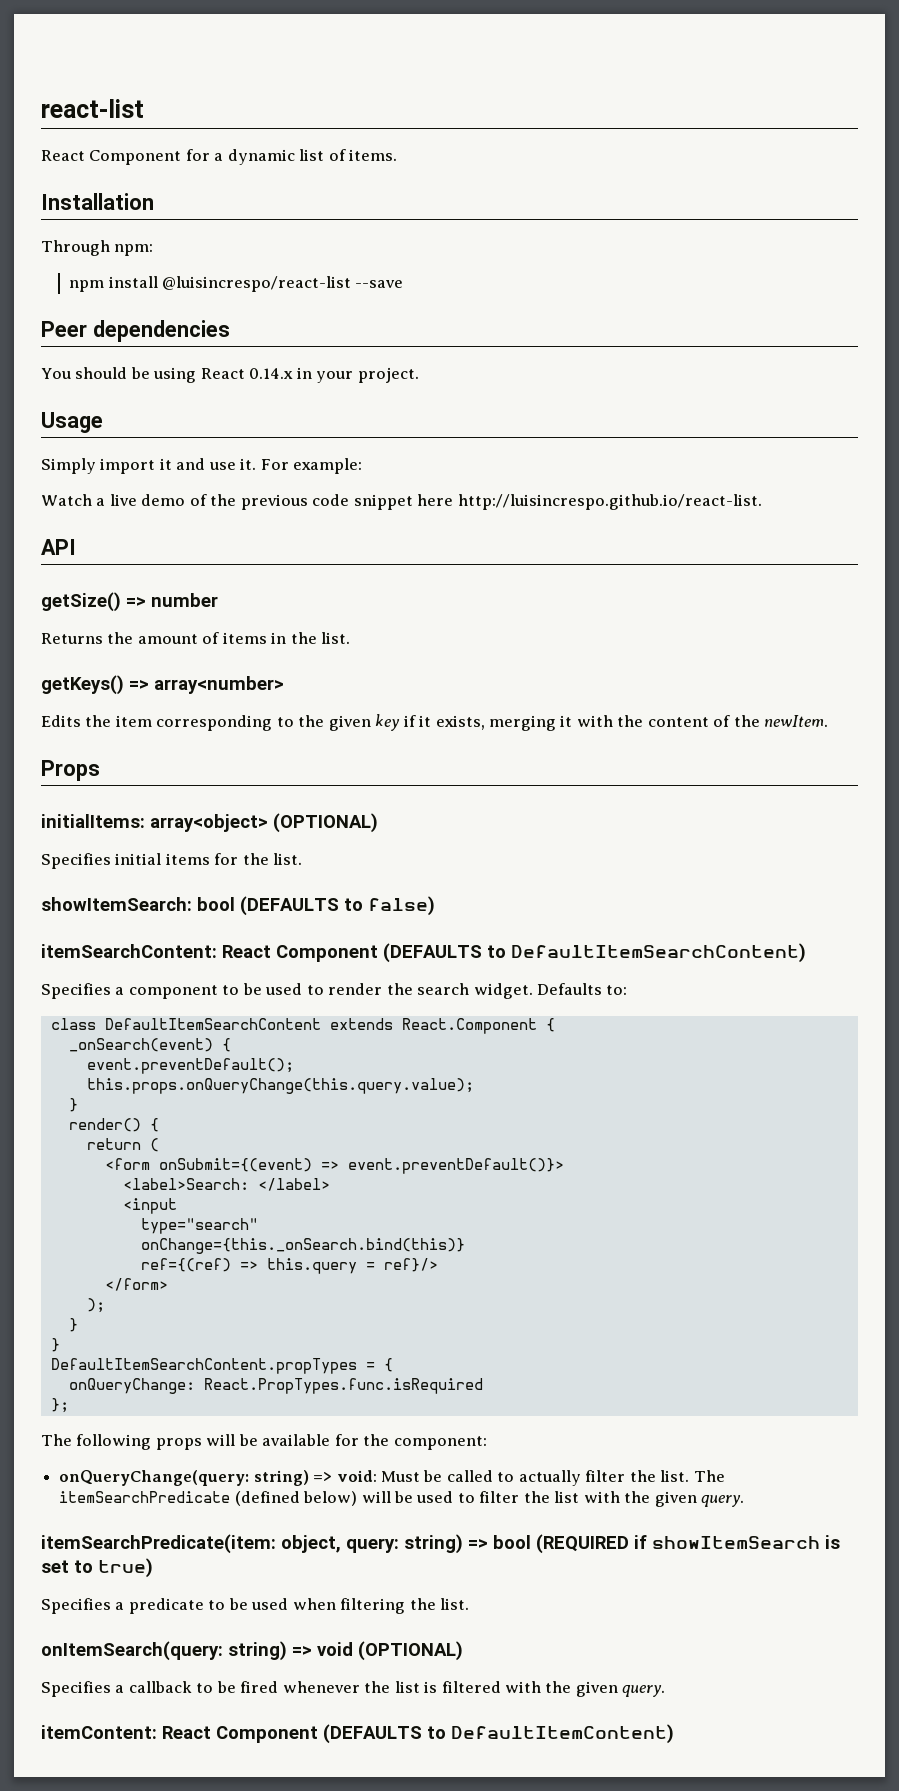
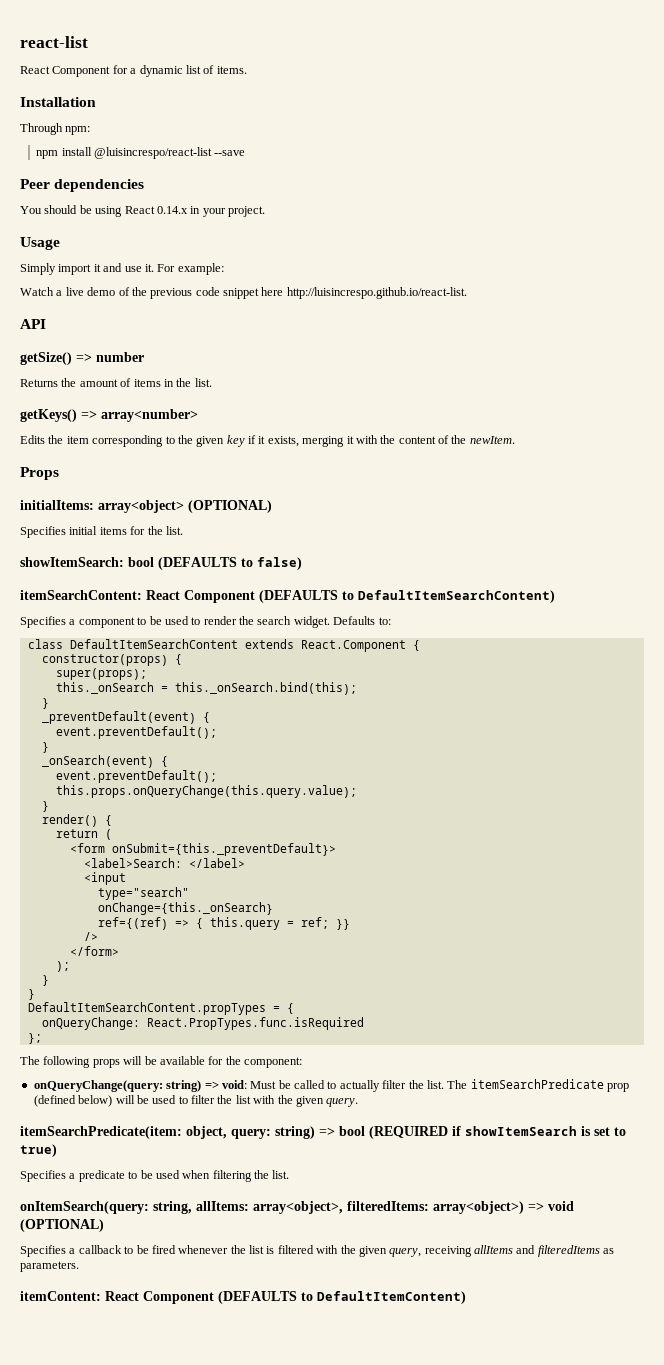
+ constructor(props) {
+ super(props);
+ this._onSearch = this._onSearch.bind(this);
+ }
+ _preventDefault(event) {
+ event.preventDefault();
+ }
- <form onSubmit={(event) => event.preventDefault()}>
+ <form onSubmit={this._preventDefault}>
- onChange={this._onSearch.bind(this)}
+ onChange={this._onSearch}
- ref={(ref) => this.query = ref}/>
+ ref={(ref) => { this.query = ref; }}
+ />
- The itemSearchPredicate (defined below) will be used to filter the list with the given query.
+ The itemSearchPredicate prop (defined below) will be used to filter the list with the given query.
- onItemSearch(query: string) => void (OPTIONAL)
+ onItemSearch(query: string, allItems: array<object>, filteredItems: array<object>) => void (OPTIONAL)
- Specifies a callback to be fired whenever the list is filtered with the given query.
+ Specifies a callback to be fired whenever the list is filtered with the given query, receiving allItems and filteredItems as parameters.

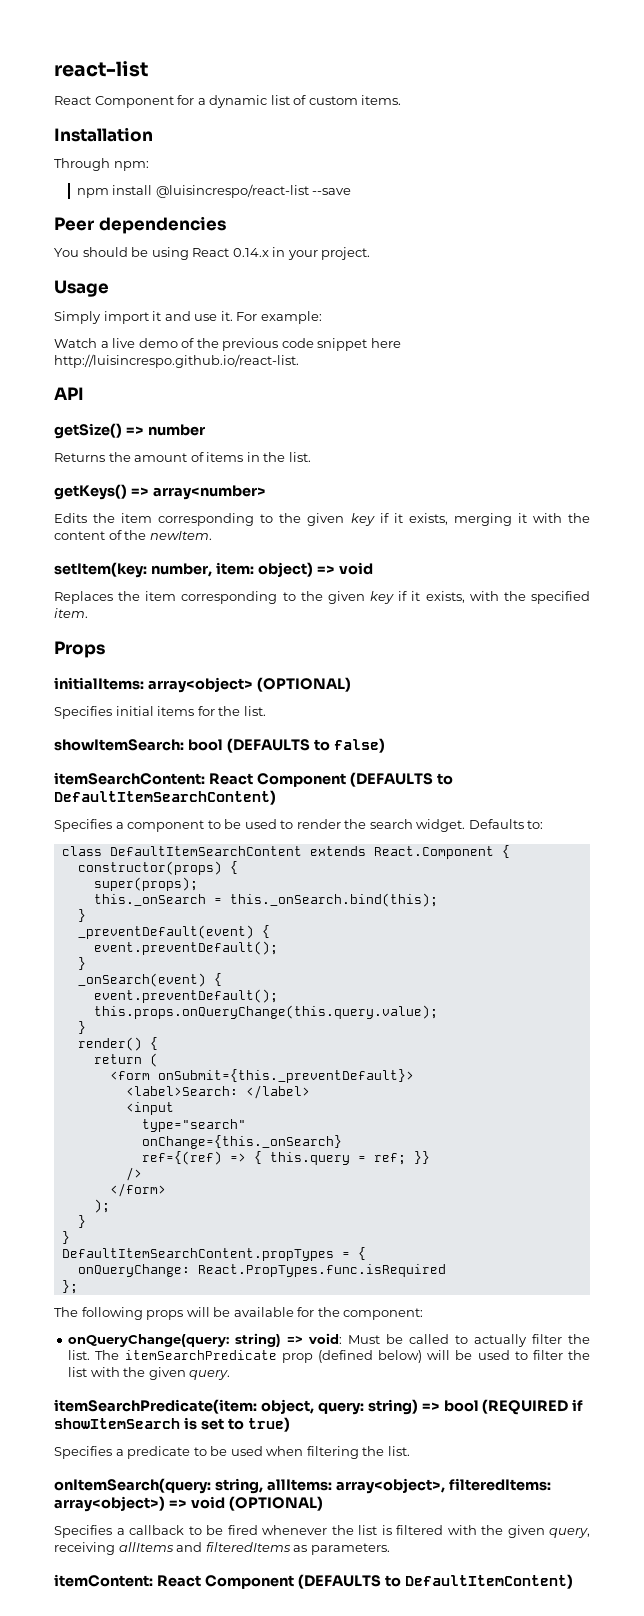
- React Component for a dynamic list of items.
+ React Component for a dynamic list of custom items.
+ setItem(key: number, item: object) => void
+ Replaces the item corresponding to the given key if it exists, with the specified item.

